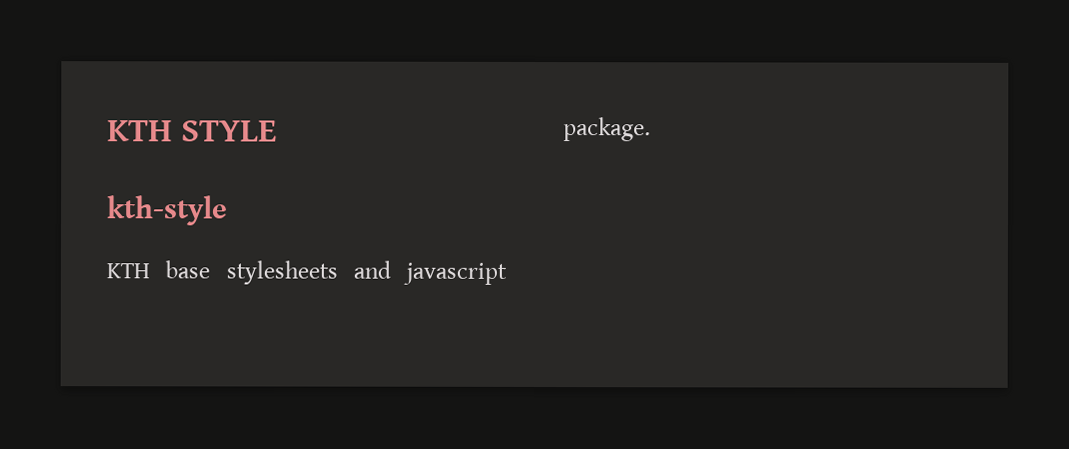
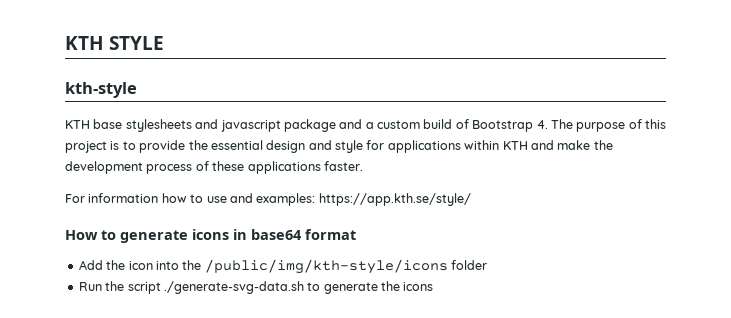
- KTH base stylesheets and javascript package.
+ KTH base stylesheets and javascript package and a custom build of Bootstrap 4. The purpose of this project is to provide the essential design and style for applications within KTH and make the development process of these applications faster.
+ For information how to use and examples: https://app.kth.se/style/
+ How to generate icons in base64 format
+ Add the icon into the /public/img/kth-style/icons folder
+ Run the script ./generate-svg-data.sh to generate the icons

